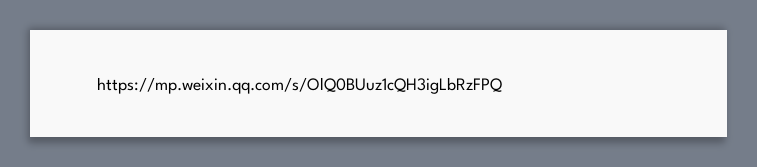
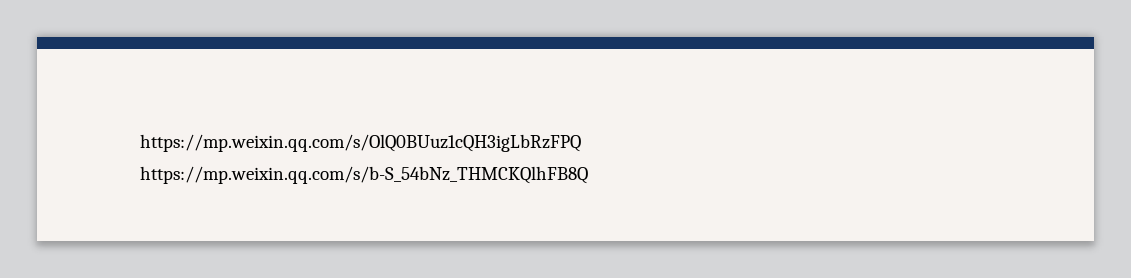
- https://mp.weixin.qq.com/s/OlQ0BUuz1cQH3igLbRzFPQ
+ https://mp.weixin.qq.com/s/OlQ0BUuz1cQH3igLbRzFPQ https://mp.weixin.qq.com/s/b-S_54bNz_THMCKQlhFB8Q

